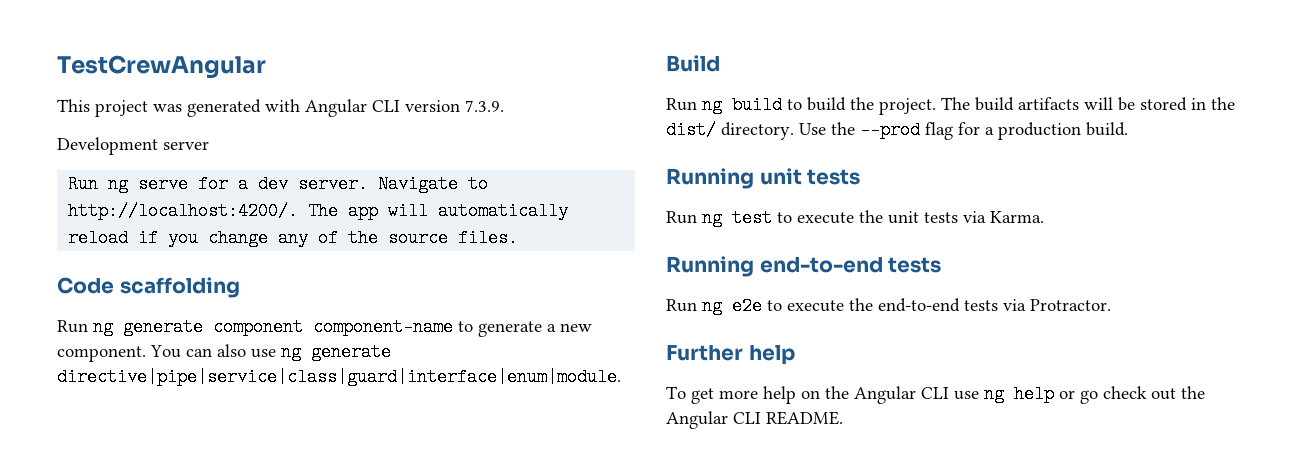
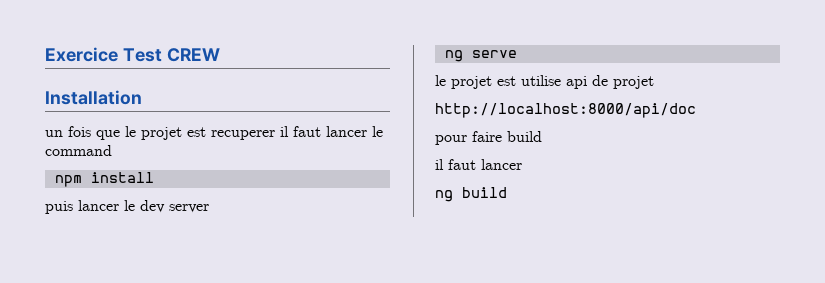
- TestCrewAngular
- This project was generated with Angular CLI version 7.3.9.
- Development server
+ Exercice Test CREW
+ Installation
+ un fois que le projet est recuperer il faut lancer le command
+ npm install
+ puis lancer le dev server
- Run ng serve for a dev server. Navigate to http://localhost:4200/. The app will automatically reload if you change any of the source files.
- Code scaffolding
- Run ng generate component component-name to generate a new component. You can also use ng generate directive|pipe|service|class|guard|interface|enum|module.
- Build
- Run ng build to build the project. The build artifacts will be stored in the dist/ directory. Use the --prod flag for a production build.
- Running unit tests
- Run ng test to execute the unit tests via Karma.
- Running end-to-end tests
- Run ng e2e to execute the end-to-end tests via Protractor.
- Further help
- To get more help on the Angular CLI use ng help or go check out the Angular CLI README.
+ ng serve
+ le projet est utilise api de projet
+ http://localhost:8000/api/doc
+ pour faire build
+ il faut lancer
+ ng build

